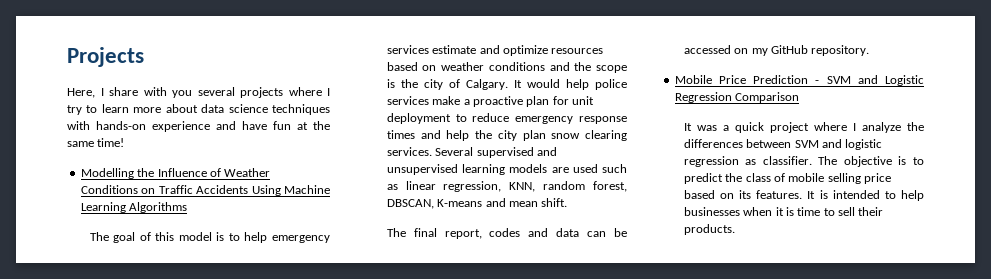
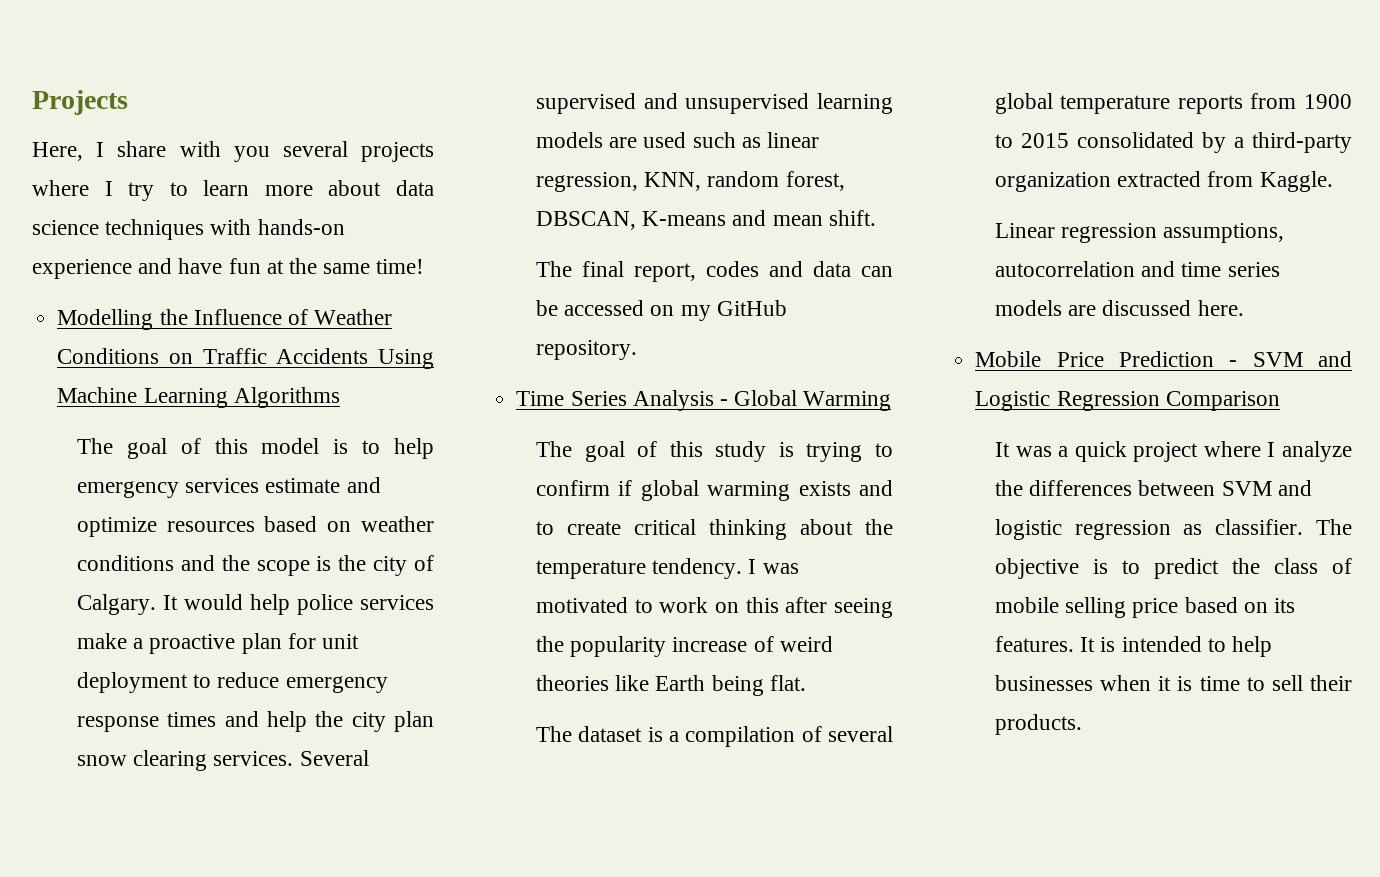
+ Time Series Analysis - Global Warming
+ The goal of this study is trying to confirm if global warming exists and to create critical thinking about the temperature tendency. I was motivated to work on this after seeing the popularity increase of weird theories like Earth being flat.
+ The dataset is a compilation of several global temperature reports from 1900 to 2015 consolidated by a third-party organization extracted from Kaggle.
+ Linear regression assumptions, autocorrelation and time series models are discussed here.

